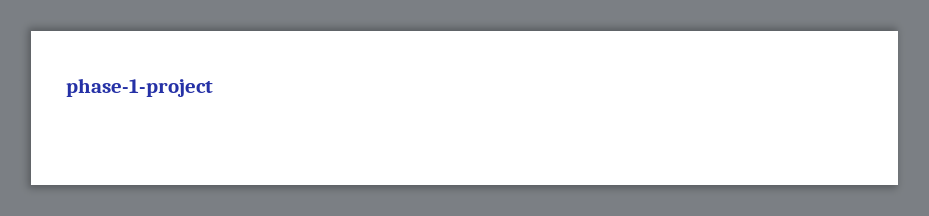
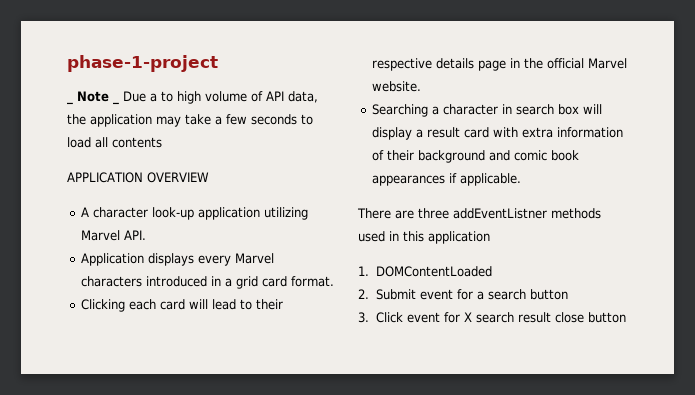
+ _ Note _ Due a to high volume of API data, the application may take a few seconds to load all contents
+ APPLICATION OVERVIEW
+ A character look-up application utilizing Marvel API.
+ Application displays every Marvel characters introduced in a grid card format.
+ Clicking each card will lead to their respective details page in the official Marvel website.
+ Searching a character in search box will display a result card with extra information of their background and comic book appearances if applicable.
+ There are three addEventListner methods used in this application
+ 1. DOMContentLoaded
+ 2. Submit event for a search button
+ 3. Click event for X search result close button

